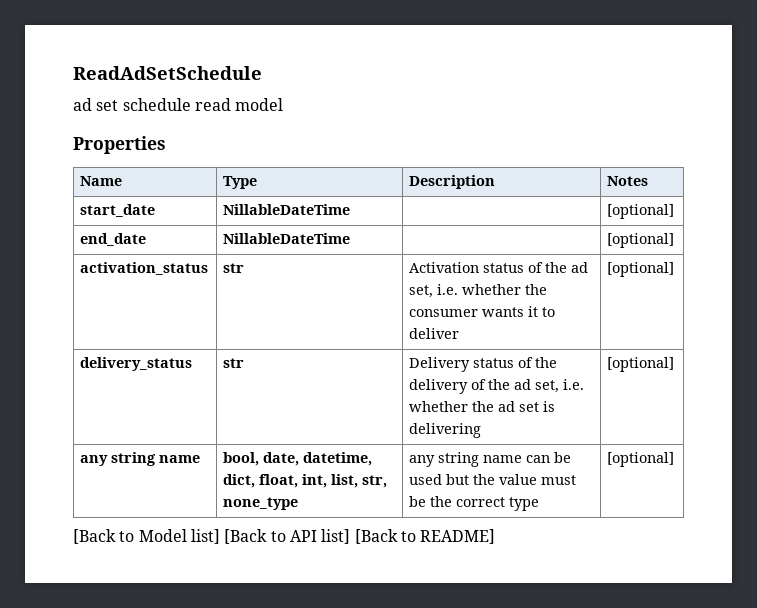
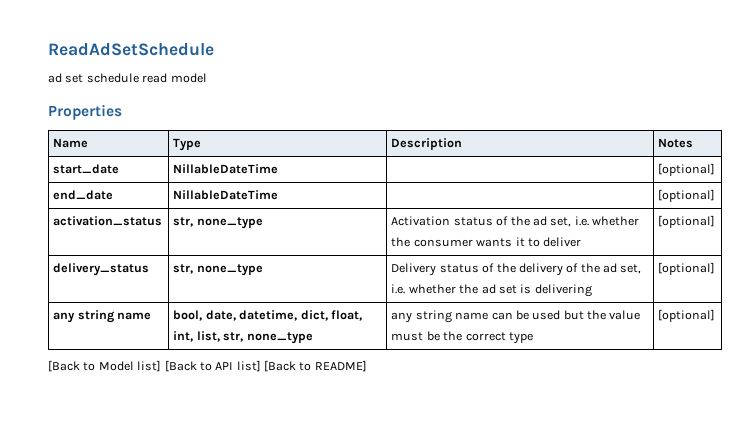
- activation_status | str | Activation status of the ad set, i.e. whether the consumer wants it to deliver | [optional]
+ activation_status | str, none_type | Activation status of the ad set, i.e. whether the consumer wants it to deliver | [optional]
- delivery_status | str | Delivery status of the delivery of the ad set, i.e. whether the ad set is delivering | [optional]
+ delivery_status | str, none_type | Delivery status of the delivery of the ad set, i.e. whether the ad set is delivering | [optional]

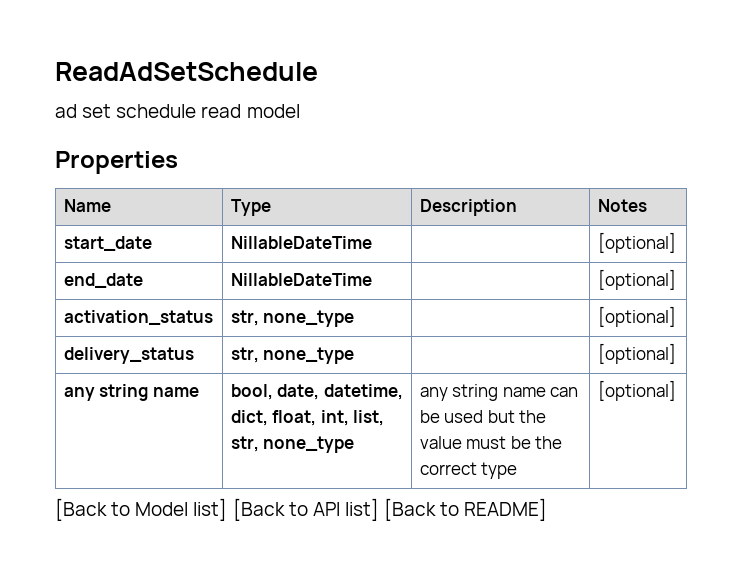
- activation_status | str, none_type | Activation status of the ad set, i.e. whether the consumer wants it to deliver | [optional]
- delivery_status | str, none_type | Delivery status of the delivery of the ad set, i.e. whether the ad set is delivering | [optional]
+ activation_status | str, none_type | | [optional]
+ delivery_status | str, none_type | | [optional]

